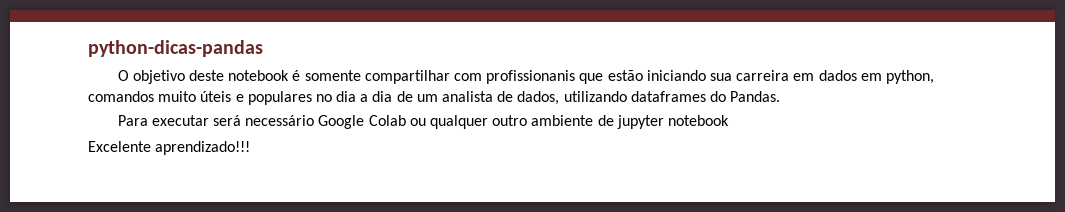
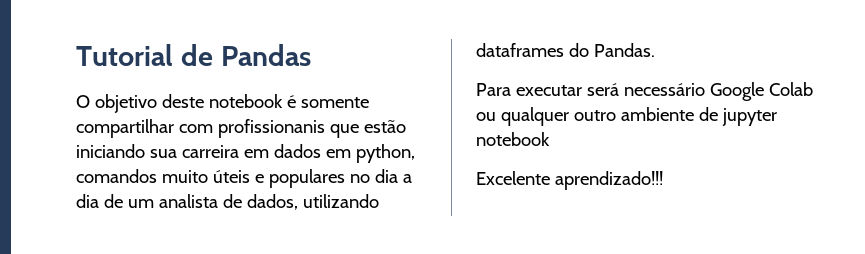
- python-dicas-pandas
+ Tutorial de Pandas

